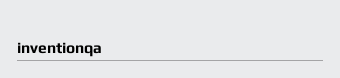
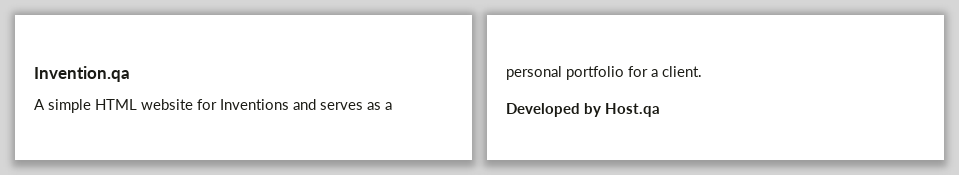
- inventionqa
+ Invention.qa
+ A simple HTML website for Inventions and serves as a personal portfolio for a client.
+ Developed by Host.qa

